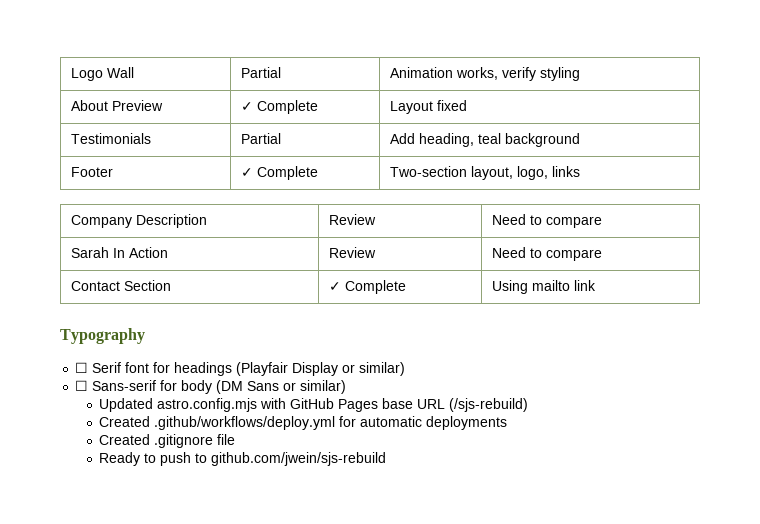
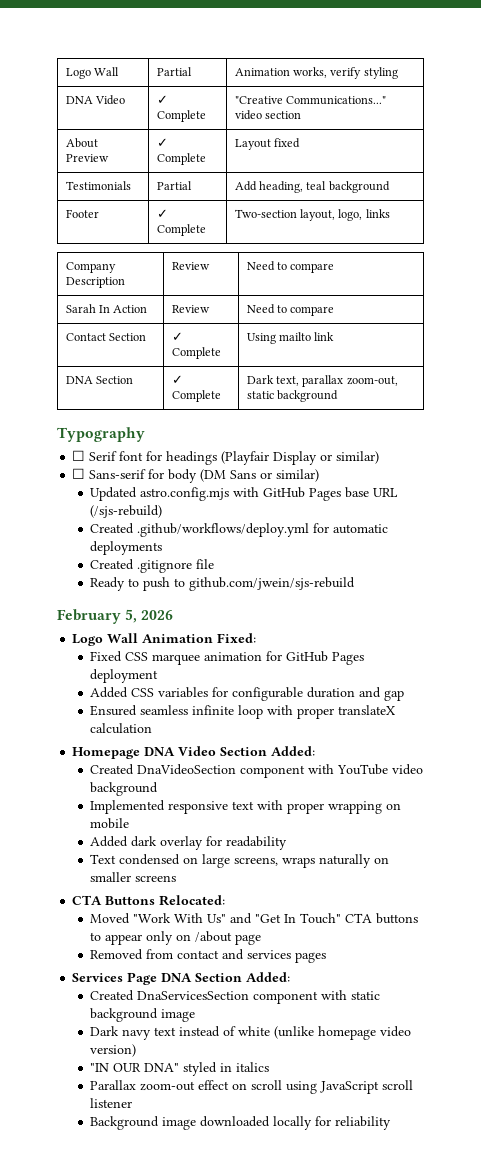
+ DNA Video | ✓ Complete | "Creative Communications..." video section
+ DNA Section | ✓ Complete | Dark text, parallax zoom-out, static background
+ February 5, 2026
+ Logo Wall Animation Fixed:
+ Fixed CSS marquee animation for GitHub Pages deployment
+ Added CSS variables for configurable duration and gap
+ Ensured seamless infinite loop with proper translateX calculation
+ Homepage DNA Video Section Added:
+ Created DnaVideoSection component with YouTube video background
+ Implemented responsive text with proper wrapping on mobile
+ Added dark overlay for readability
+ Text condensed on large screens, wraps naturally on smaller screens
+ CTA Buttons Relocated:
+ Moved "Work With Us" and "Get In Touch" CTA buttons to appear only on /about page
+ Removed from contact and services pages
+ Services Page DNA Section Added:
+ Created DnaServicesSection component with static background image
+ Dark navy text instead of white (unlike homepage video version)
+ "IN OUR DNA" styled in italics
+ Parallax zoom-out effect on scroll using JavaScript scroll listener
+ Background image downloaded locally for reliability

